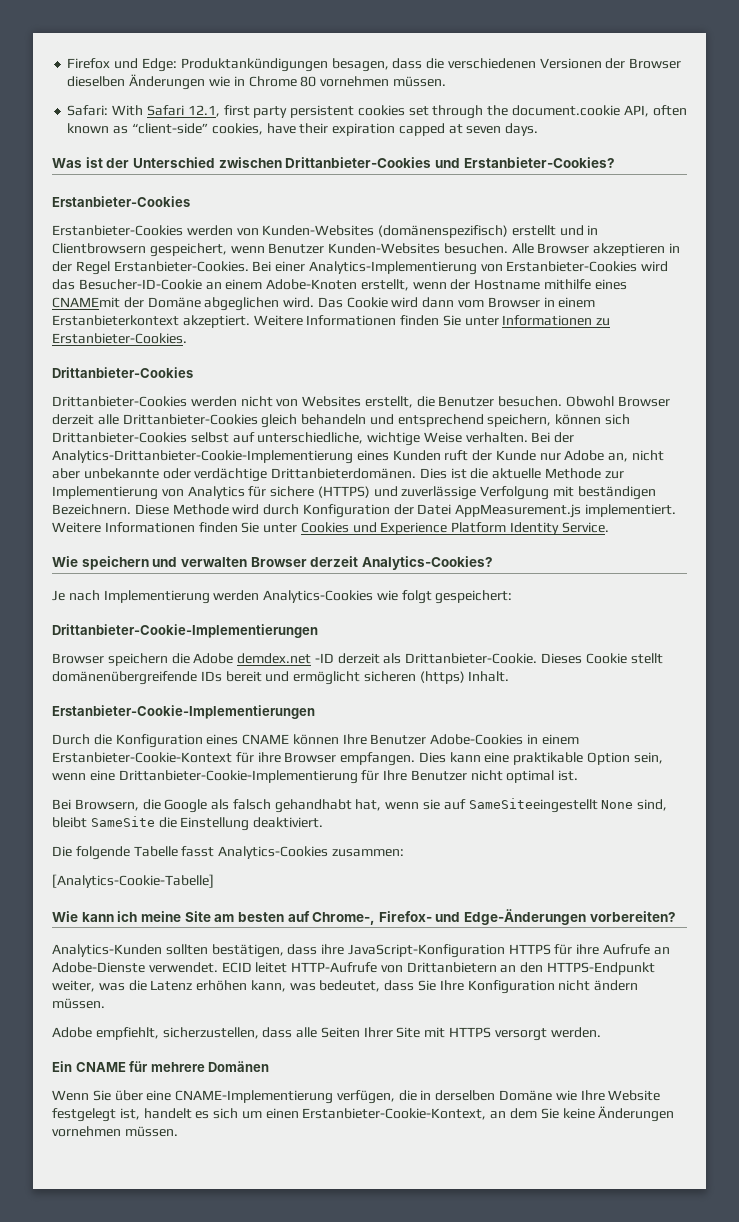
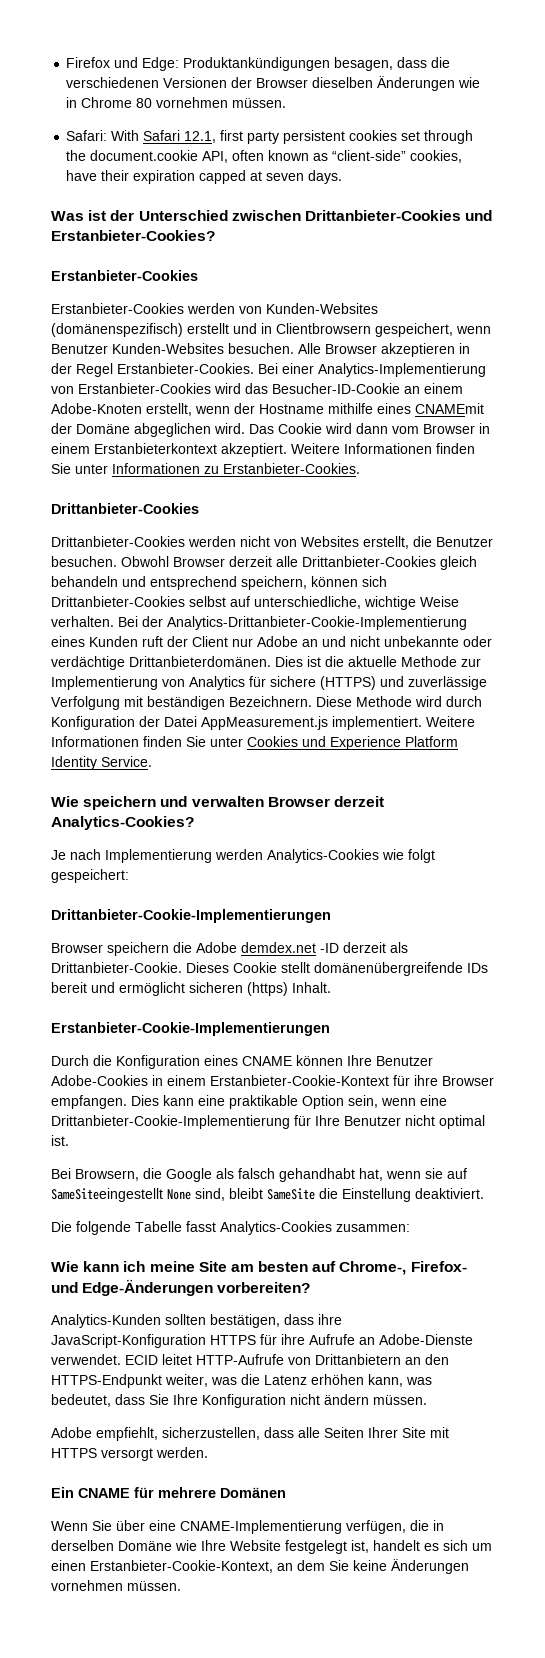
- Bei der Analytics-Drittanbieter-Cookie-Implementierung eines Kunden ruft der Kunde nur Adobe an, nicht aber unbekannte oder verdächtige Drittanbieterdomänen.
+ Bei der Analytics-Drittanbieter-Cookie-Implementierung eines Kunden ruft der Client nur Adobe an und nicht unbekannte oder verdächtige Drittanbieterdomänen.
- [Analytics-Cookie-Tabelle]

